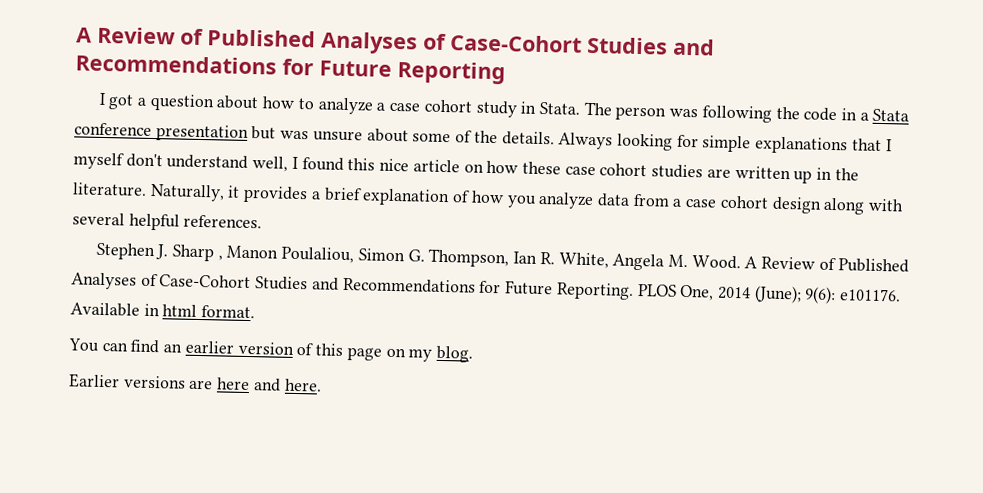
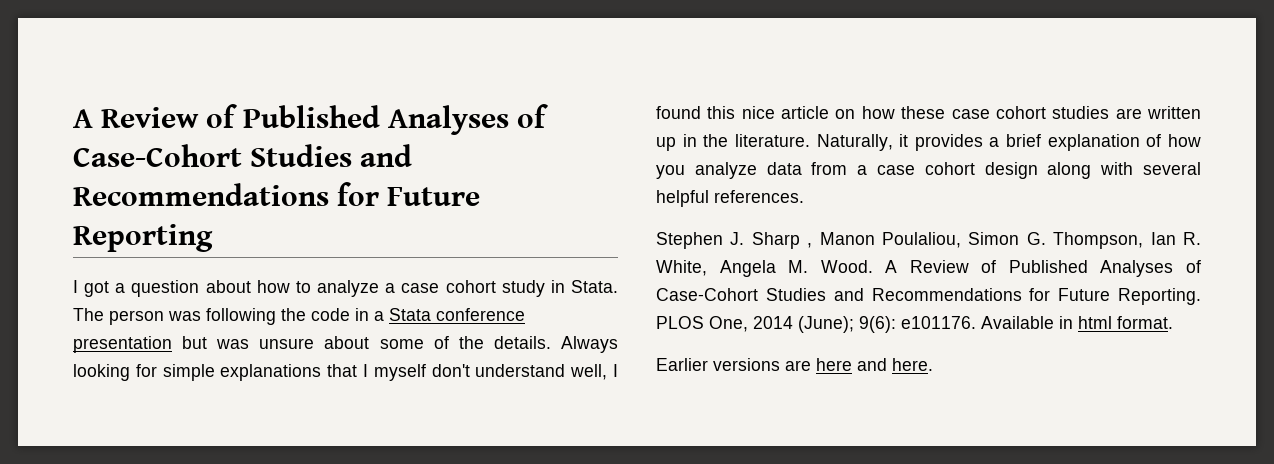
- You can find an earlier version of this page on my blog.

